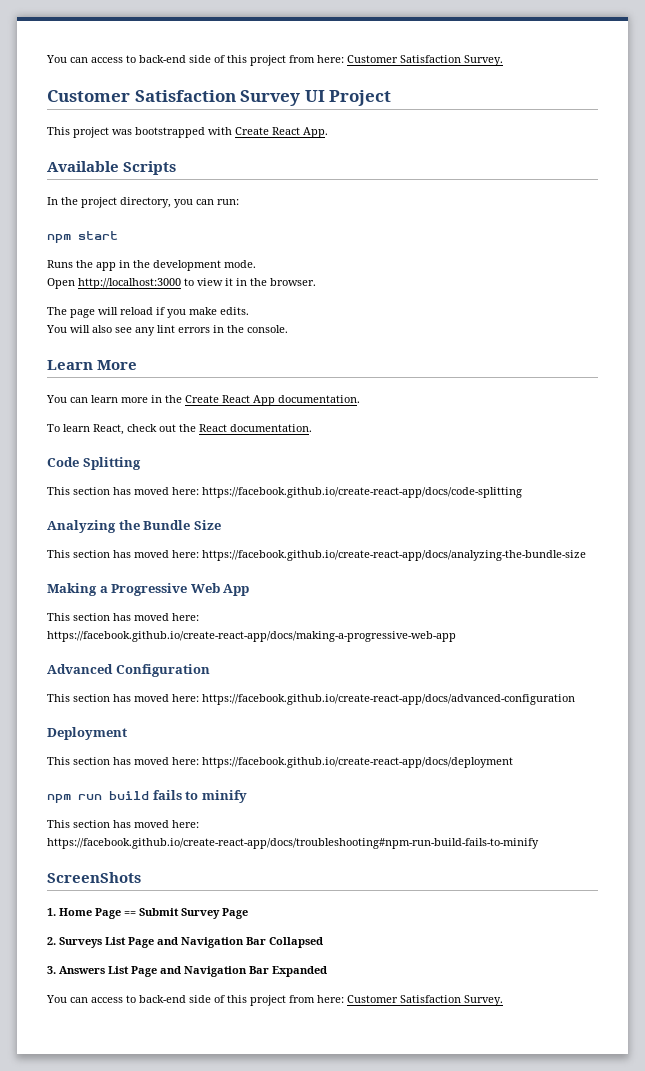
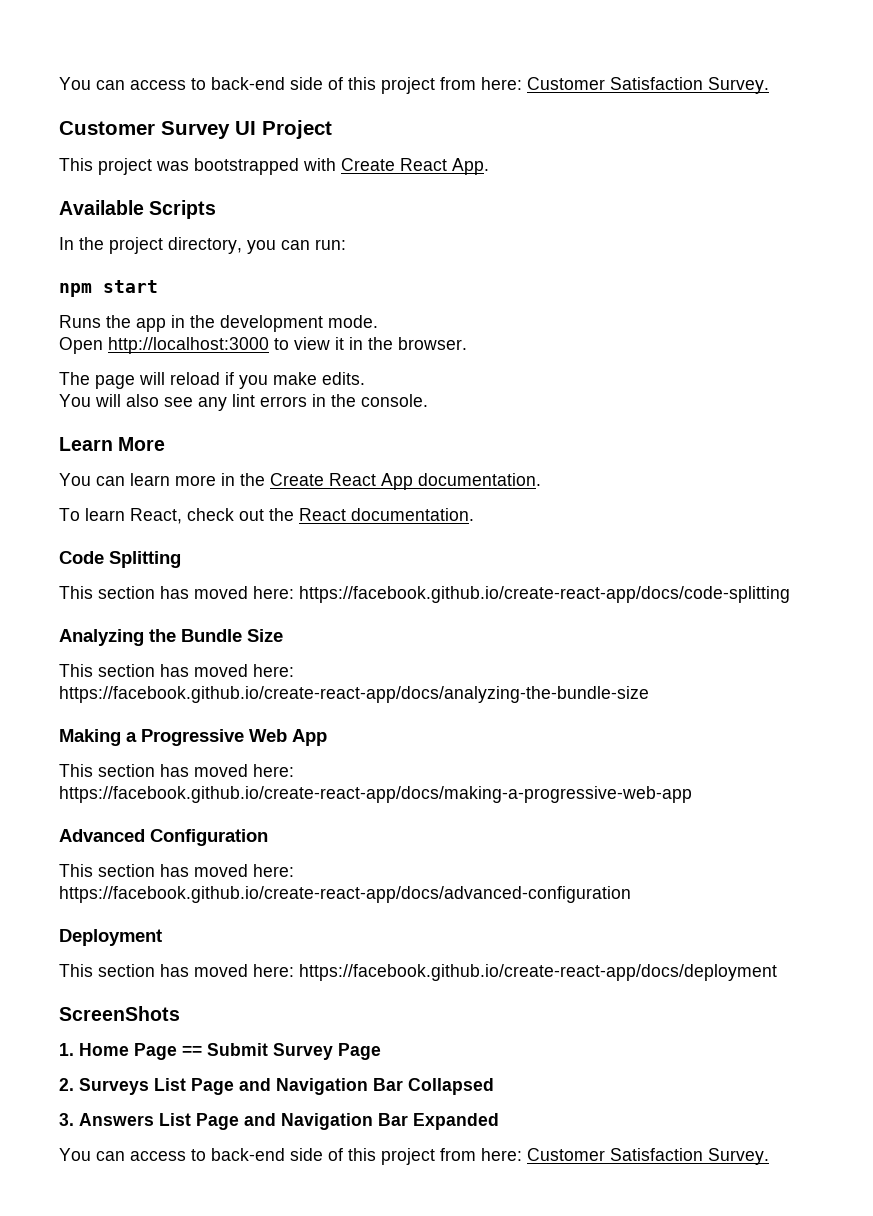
- Customer Satisfaction Survey UI Project
+ Customer Survey UI Project
- npm run build fails to minify
- This section has moved here: https://facebook.github.io/create-react-app/docs/troubleshooting#npm-run-build-fails-to-minify

